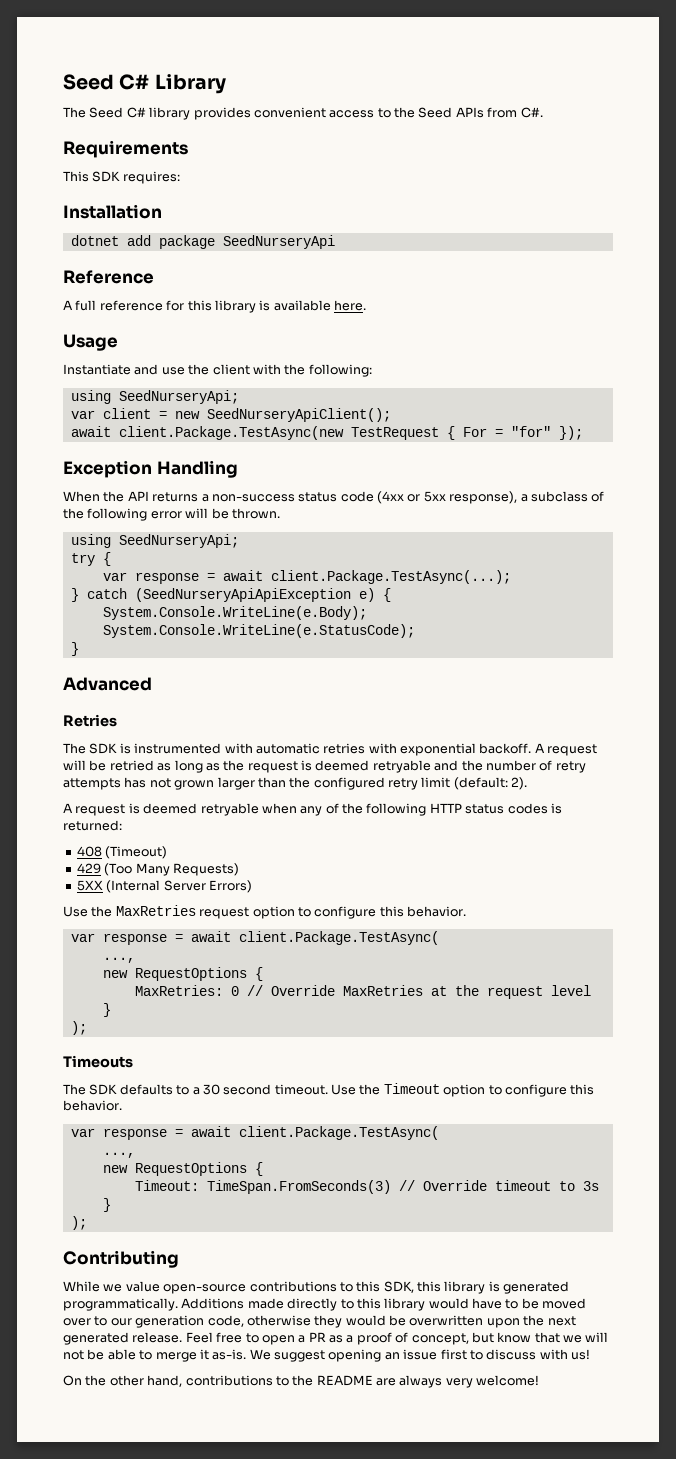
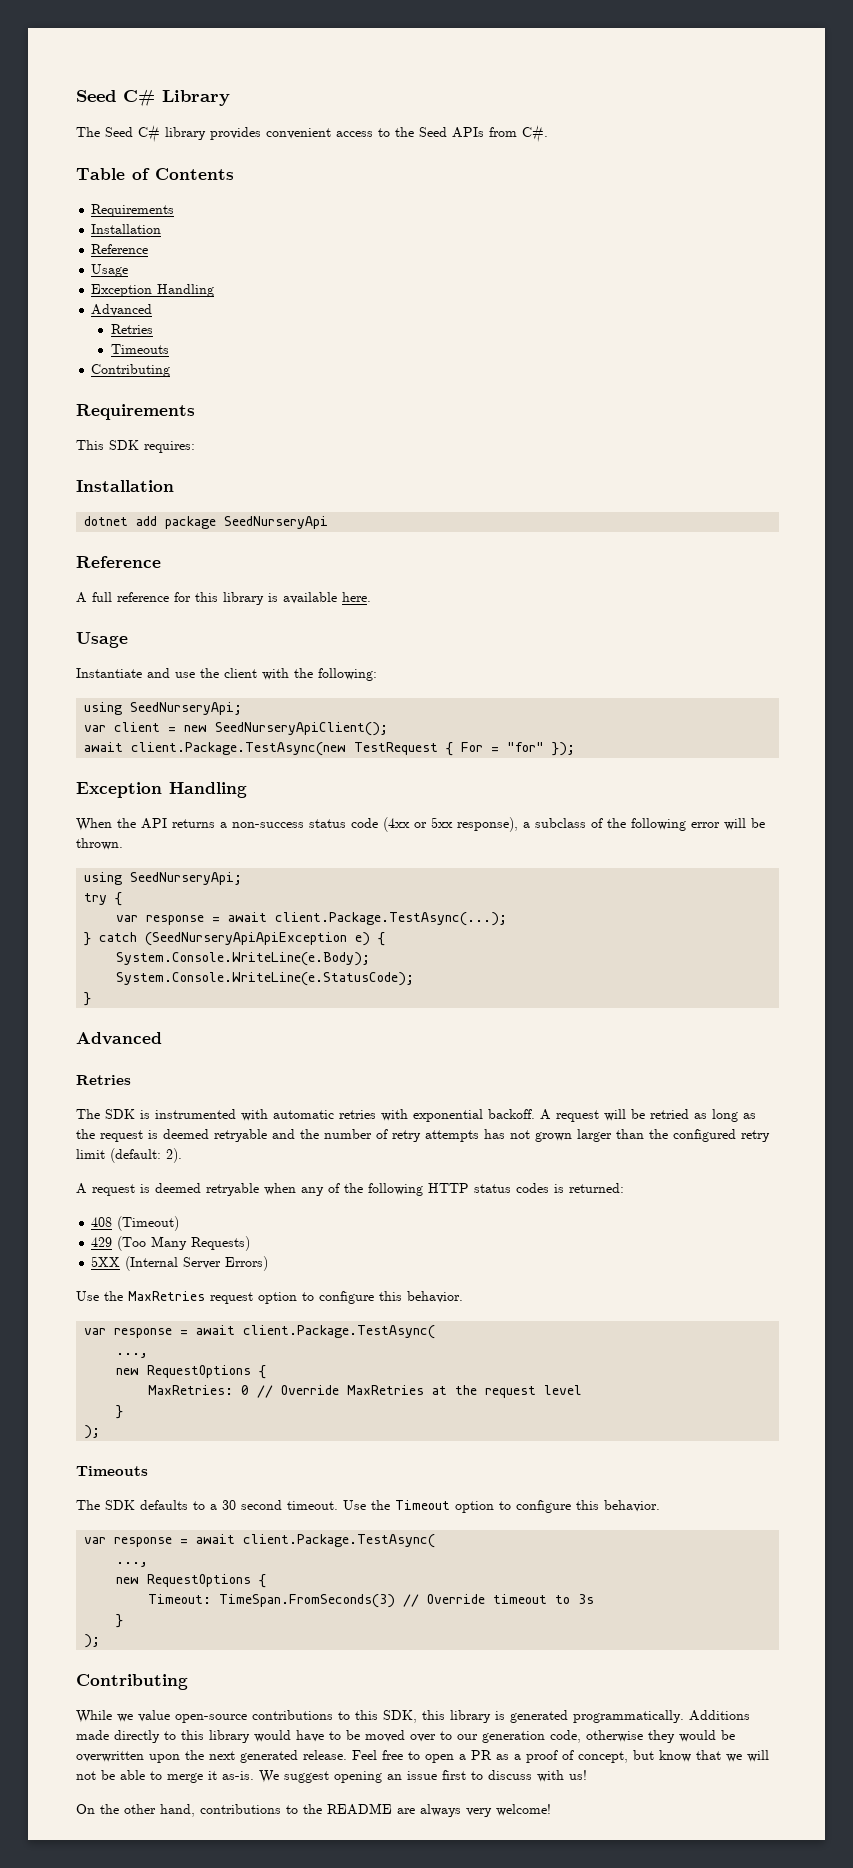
+ Table of Contents
+ Requirements
+ Installation
+ Reference
+ Usage
+ Exception Handling
+ Advanced
+ Retries
+ Timeouts
+ Contributing

